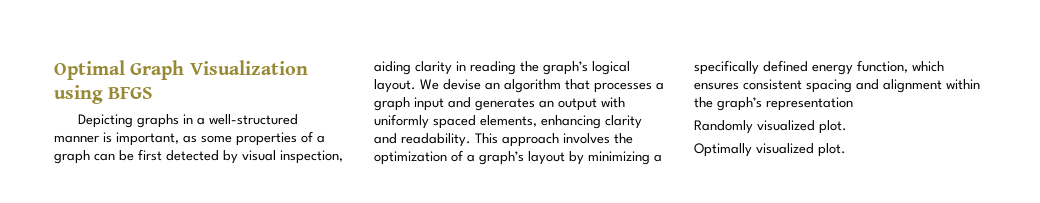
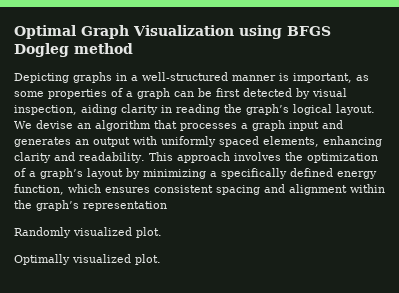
- Optimal Graph Visualization using BFGS
+ Optimal Graph Visualization using BFGS Dogleg method

